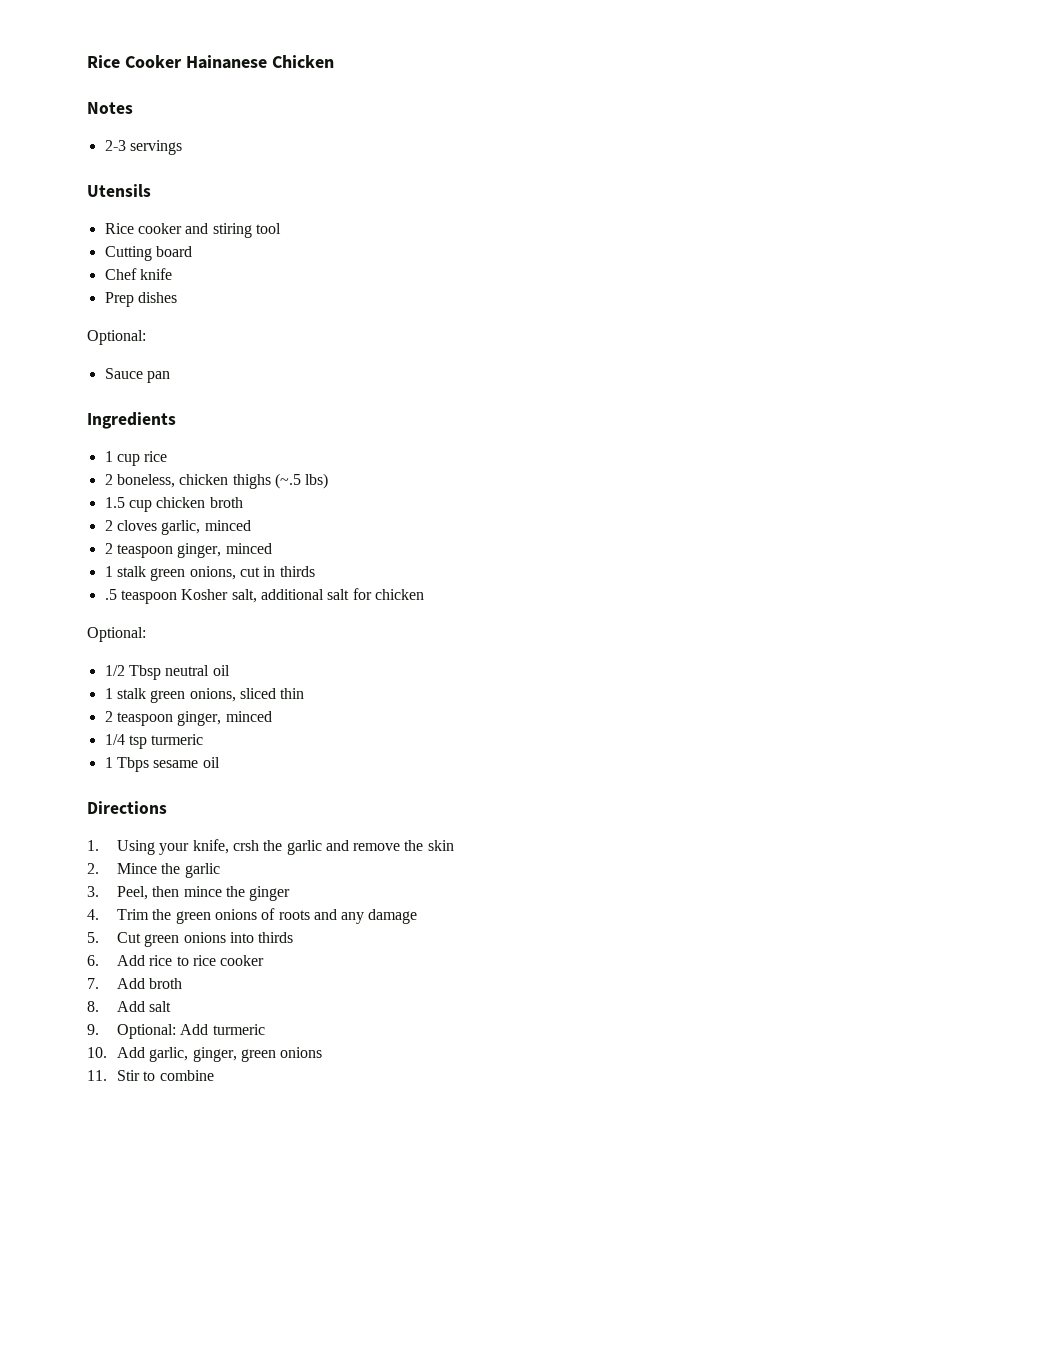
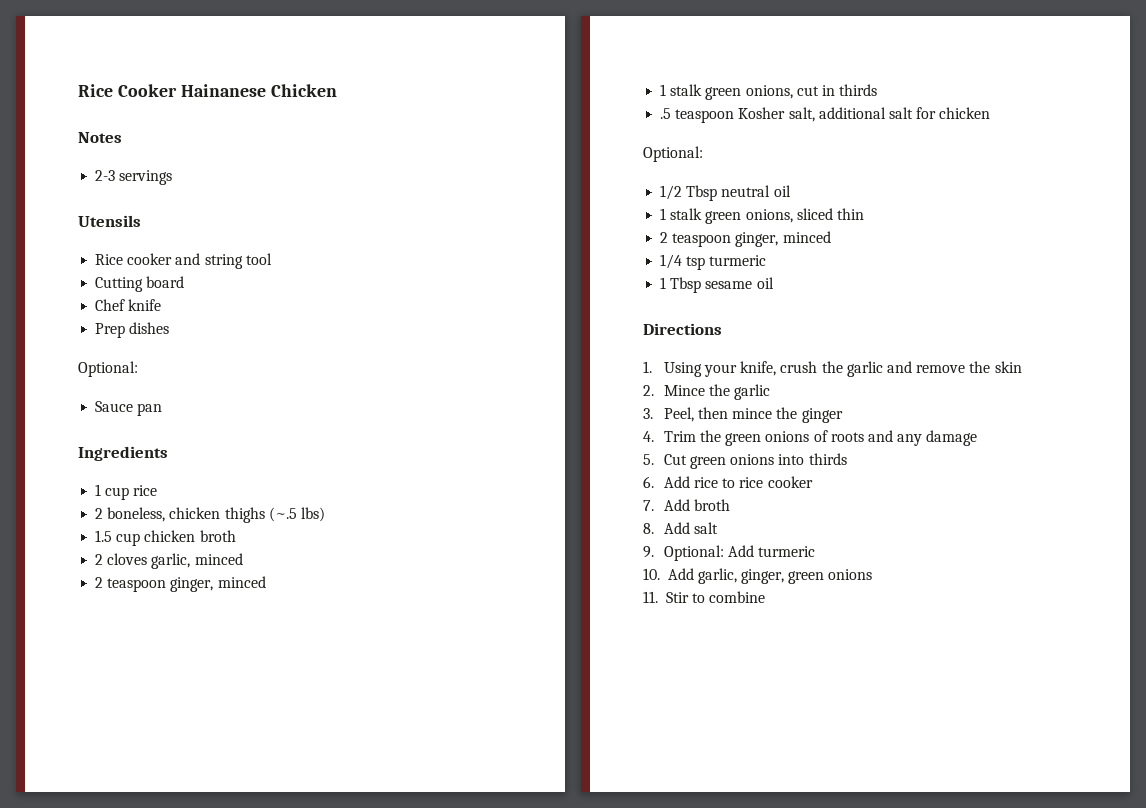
- Rice cooker and stiring tool
+ Rice cooker and string tool
- 1 Tbps sesame oil
+ 1 Tbsp sesame oil
- 1. Using your knife, crsh the garlic and remove the skin
+ 1. Using your knife, crush the garlic and remove the skin

